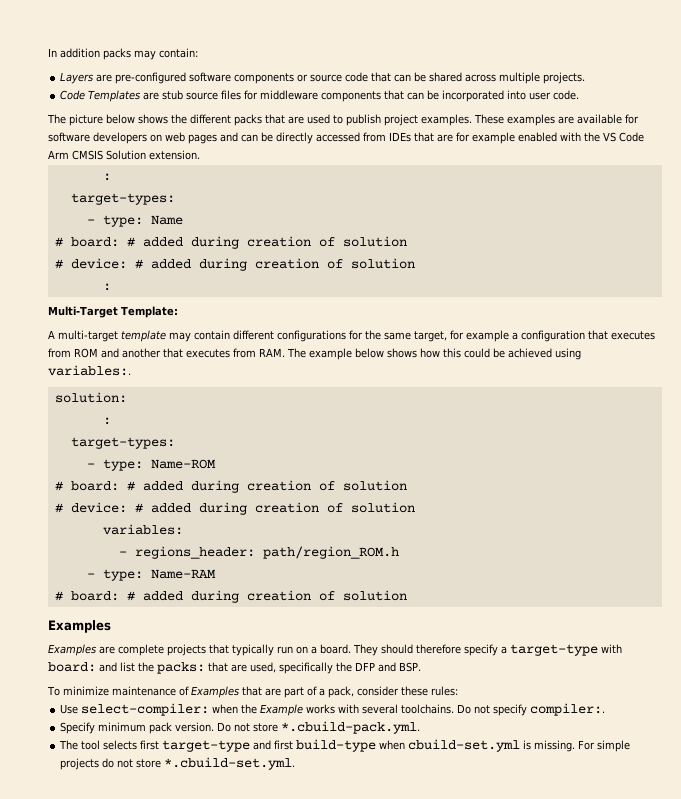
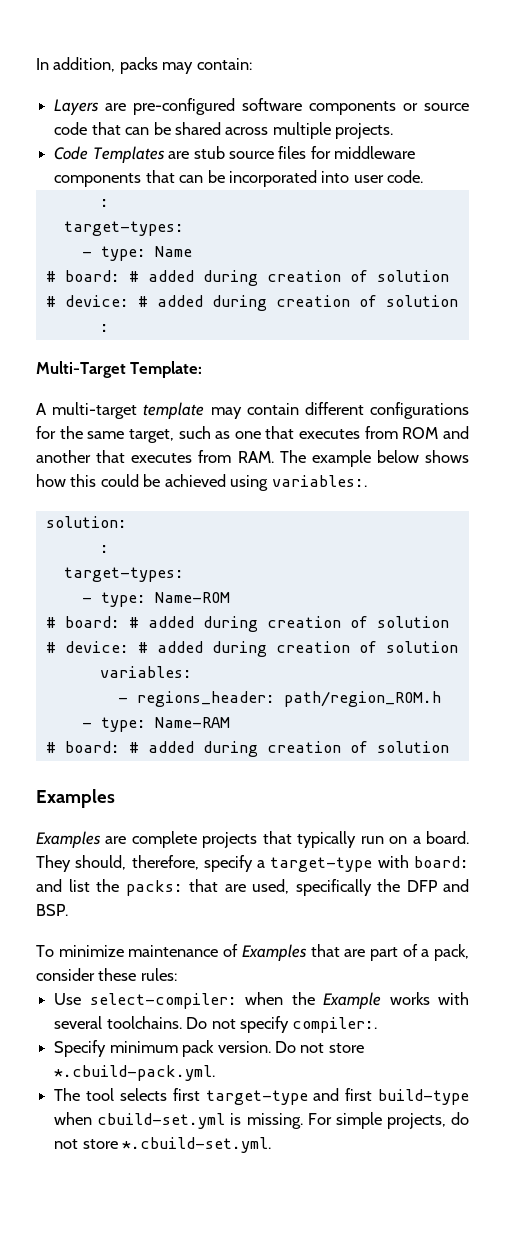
- In addition packs may contain:
+ In addition, packs may contain:
- The picture below shows the different packs that are used to publish project examples. These examples are available for software developers on web pages and can be directly accessed from IDEs that are for example enabled with the VS Code Arm CMSIS Solution extension.
- A multi-target template may contain different configurations for the same target, for example a configuration that executes from ROM and another that executes from RAM. The example below shows how this could be achieved using variables:.
+ A multi-target template may contain different configurations for the same target, such as one that executes from ROM and another that executes from RAM. The example below shows how this could be achieved using variables:.
- They should therefore specify a target-type with board: and list the packs: that are used, specifically the DFP and BSP.
+ They should, therefore, specify a target-type with board: and list the packs: that are used, specifically the DFP and BSP.
- For simple projects do not store *.cbuild-set.yml.
+ For simple projects, do not store *.cbuild-set.yml.

